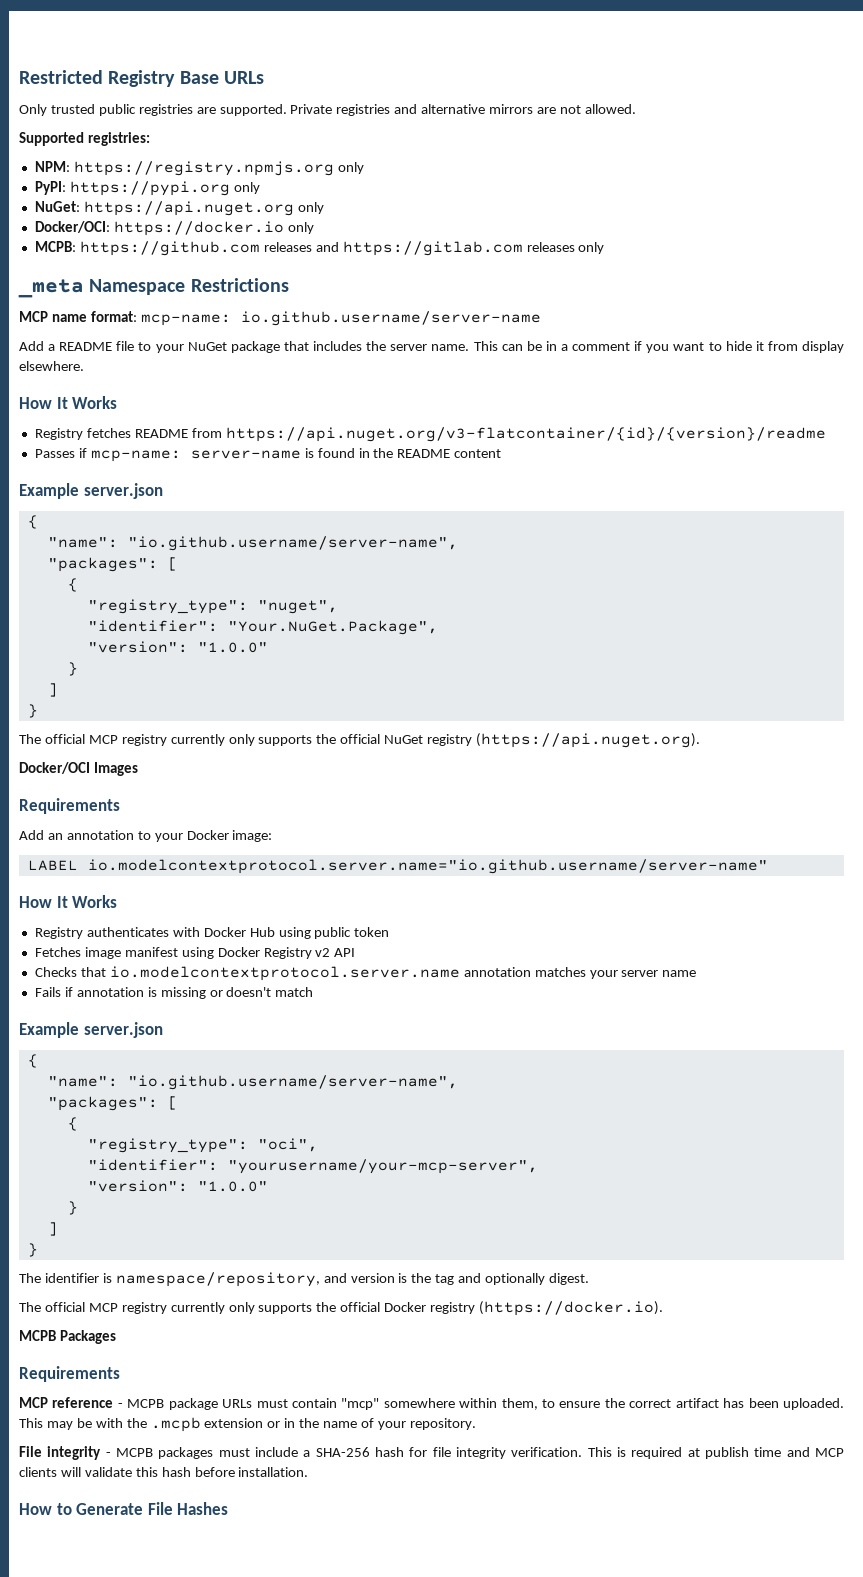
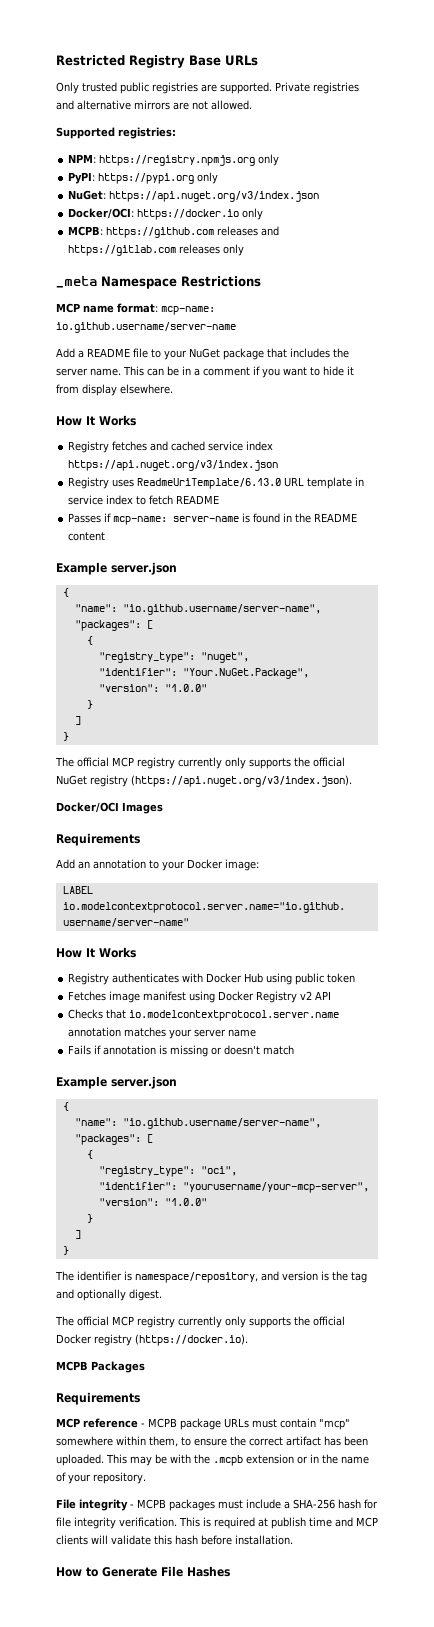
- NuGet: https://api.nuget.org only
+ NuGet: https://api.nuget.org/v3/index.json
- Registry fetches README from https://api.nuget.org/v3-flatcontainer/{id}/{version}/readme
+ Registry fetches and cached service index https://api.nuget.org/v3/index.json
+ Registry uses ReadmeUriTemplate/6.13.0 URL template in service index to fetch README
- The official MCP registry currently only supports the official NuGet registry (https://api.nuget.org).
+ The official MCP registry currently only supports the official NuGet registry (https://api.nuget.org/v3/index.json).

